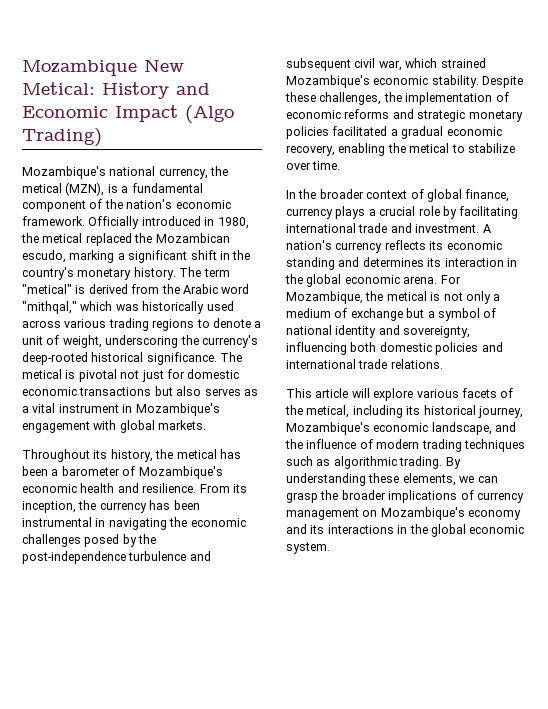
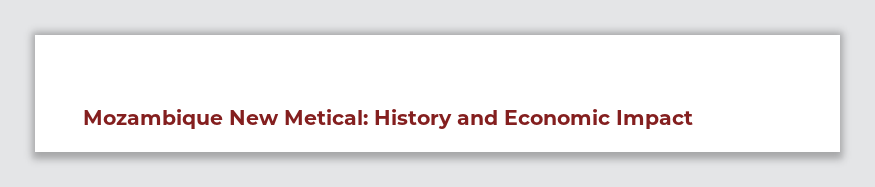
- Mozambique New Metical: History and Economic Impact (Algo Trading)
- Mozambique's national currency, the metical (MZN), is a fundamental component of the nation's economic framework. Officially introduced in 1980, the metical replaced the Mozambican escudo, marking a significant shift in the country's monetary history. The term "metical" is derived from the Arabic word "mithqal," which was historically used across various trading regions to denote a unit of weight, underscoring the currency's deep-rooted historical significance. The metical is pivotal not just for domestic economic transactions but also serves as a vital instrument in Mozambique's engagement with global markets.
- Throughout its history, the metical has been a barometer of Mozambique's economic health and resilience. From its inception, the currency has been instrumental in navigating the economic challenges posed by the post-independence turbulence and subsequent civil war, which strained Mozambique's economic stability. Despite these challenges, the implementation of economic reforms and strategic monetary policies facilitated a gradual economic recovery, enabling the metical to stabilize over time.
- In the broader context of global finance, currency plays a crucial role by facilitating international trade and investment. A nation's currency reflects its economic standing and determines its interaction in the global economic arena. For Mozambique, the metical is not only a medium of exchange but a symbol of national identity and sovereignty, influencing both domestic policies and international trade relations.
- This article will explore various facets of the metical, including its historical journey, Mozambique's economic landscape, and the influence of modern trading techniques such as algorithmic trading. By understanding these elements, we can grasp the broader implications of currency management on Mozambique's economy and its interactions in the global economic system.
+ Mozambique New Metical: History and Economic Impact

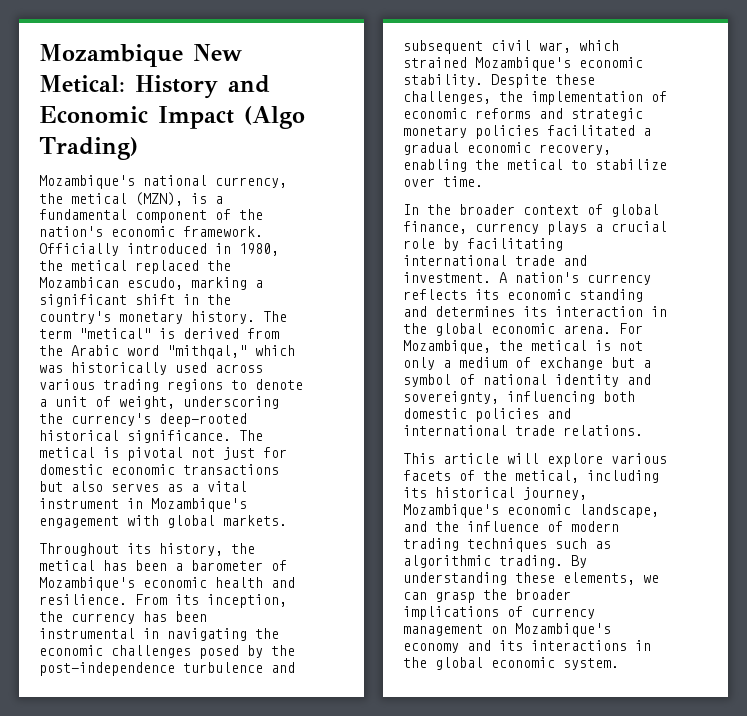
- Mozambique New Metical: History and Economic Impact
+ Mozambique New Metical: History and Economic Impact (Algo Trading)
+ Mozambique's national currency, the metical (MZN), is a fundamental component of the nation's economic framework. Officially introduced in 1980, the metical replaced the Mozambican escudo, marking a significant shift in the country's monetary history. The term "metical" is derived from the Arabic word "mithqal," which was historically used across various trading regions to denote a unit of weight, underscoring the currency's deep-rooted historical significance. The metical is pivotal not just for domestic economic transactions but also serves as a vital instrument in Mozambique's engagement with global markets.
+ Throughout its history, the metical has been a barometer of Mozambique's economic health and resilience. From its inception, the currency has been instrumental in navigating the economic challenges posed by the post-independence turbulence and subsequent civil war, which strained Mozambique's economic stability. Despite these challenges, the implementation of economic reforms and strategic monetary policies facilitated a gradual economic recovery, enabling the metical to stabilize over time.
+ In the broader context of global finance, currency plays a crucial role by facilitating international trade and investment. A nation's currency reflects its economic standing and determines its interaction in the global economic arena. For Mozambique, the metical is not only a medium of exchange but a symbol of national identity and sovereignty, influencing both domestic policies and international trade relations.
+ This article will explore various facets of the metical, including its historical journey, Mozambique's economic landscape, and the influence of modern trading techniques such as algorithmic trading. By understanding these elements, we can grasp the broader implications of currency management on Mozambique's economy and its interactions in the global economic system.

